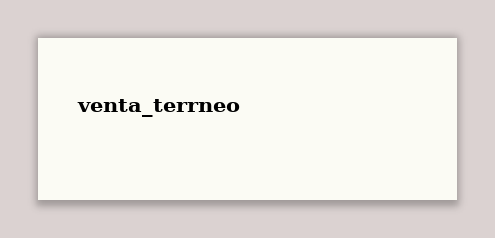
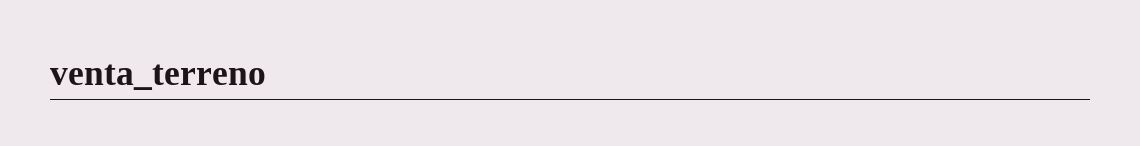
- venta_terrneo
+ venta_terreno

